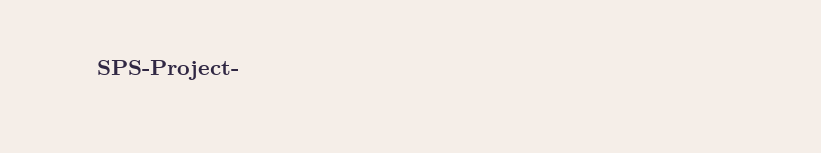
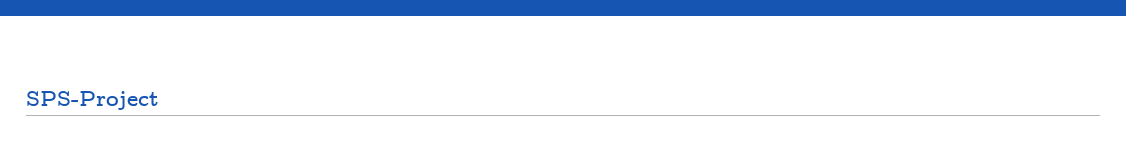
- SPS-Project-
+ SPS-Project

